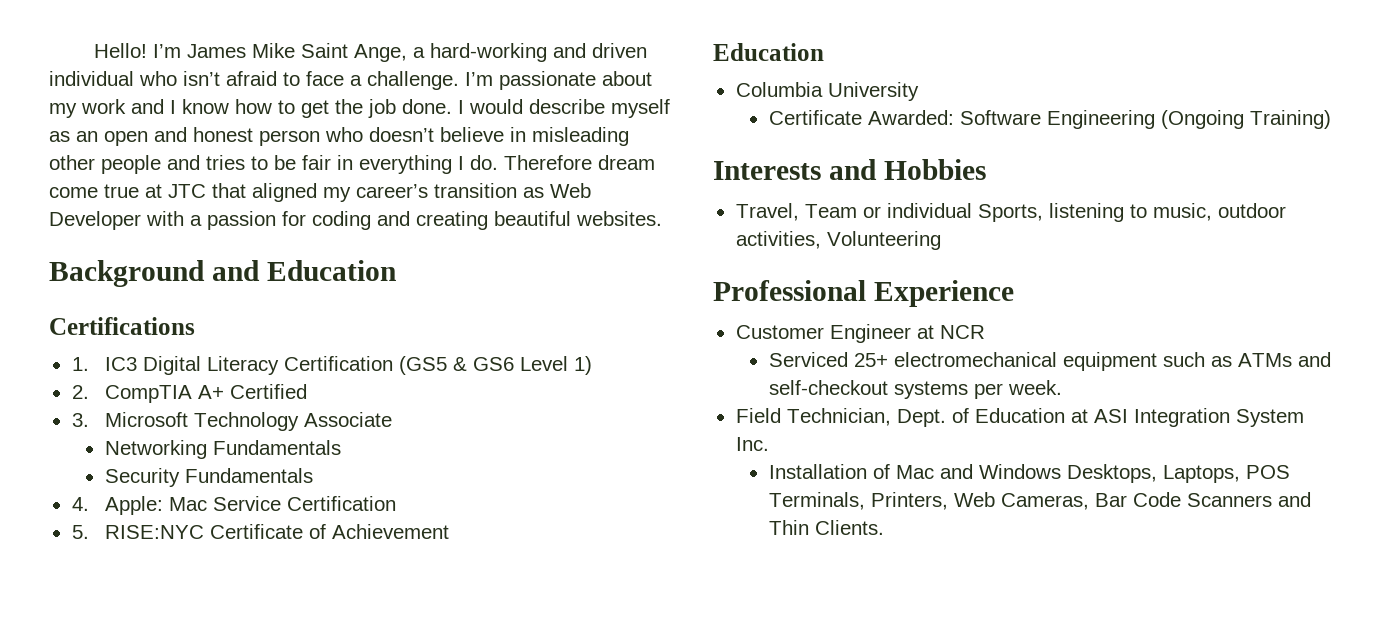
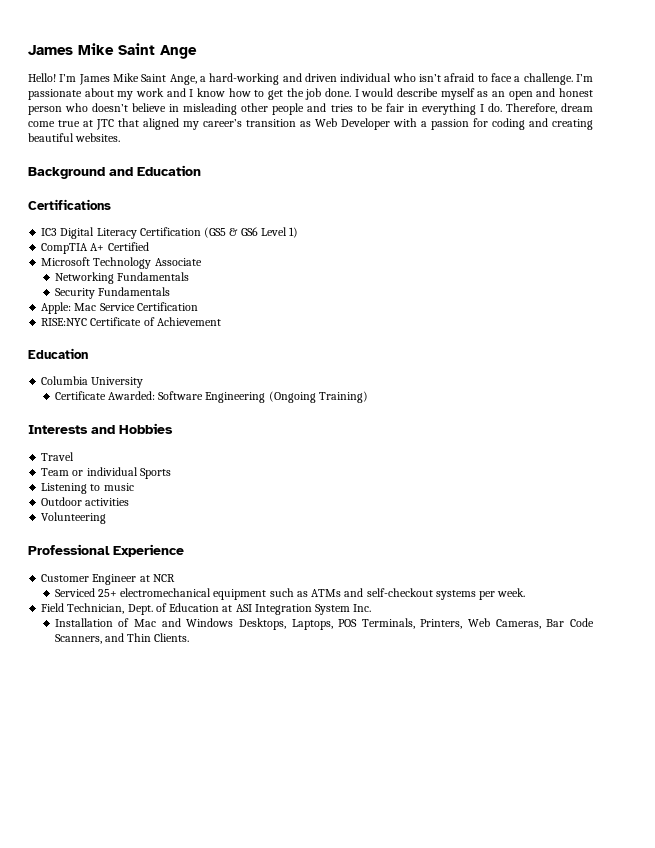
+ James Mike Saint Ange
- Therefore dream come true at JTC that aligned my career’s transition as Web Developer with a passion for coding and creating beautiful websites.
+ Therefore, dream come true at JTC that aligned my career’s transition as Web Developer with a passion for coding and creating beautiful websites.
- 1. IC3 Digital Literacy Certification (GS5 & GS6 Level 1)
+ IC3 Digital Literacy Certification (GS5 & GS6 Level 1)
- 2. CompTIA A+ Certified
+ CompTIA A+ Certified
- 3. Microsoft Technology Associate
+ Microsoft Technology Associate
- 4. Apple: Mac Service Certification
+ Apple: Mac Service Certification
- 5. RISE:NYC Certificate of Achievement
+ RISE:NYC Certificate of Achievement
- Travel, Team or individual Sports, listening to music, outdoor activities, Volunteering
+ Travel
+ Team or individual Sports
+ Listening to music
+ Outdoor activities
+ Volunteering
- Installation of Mac and Windows Desktops, Laptops, POS Terminals, Printers, Web Cameras, Bar Code Scanners and Thin Clients.
+ Installation of Mac and Windows Desktops, Laptops, POS Terminals, Printers, Web Cameras, Bar Code Scanners, and Thin Clients.

